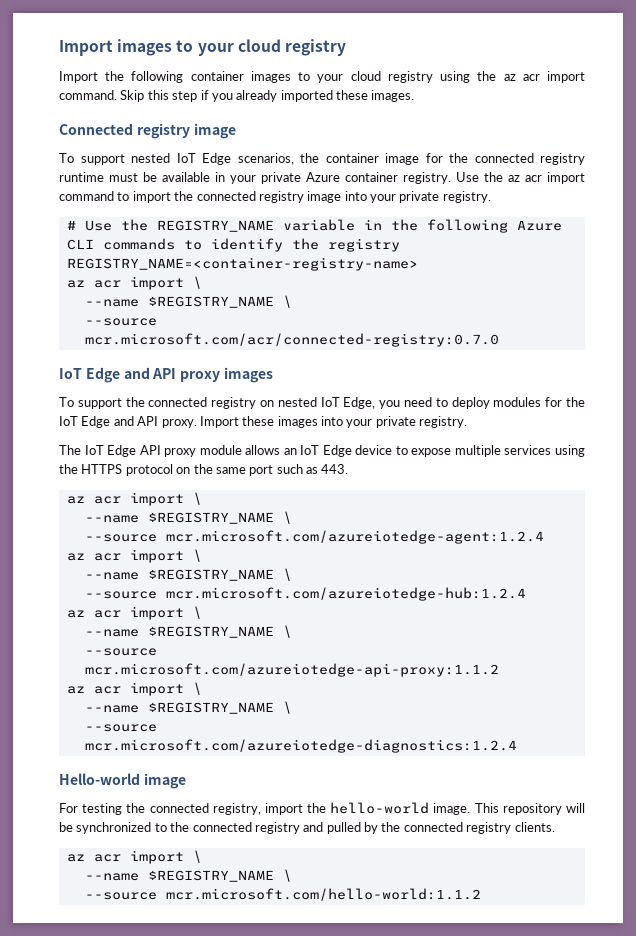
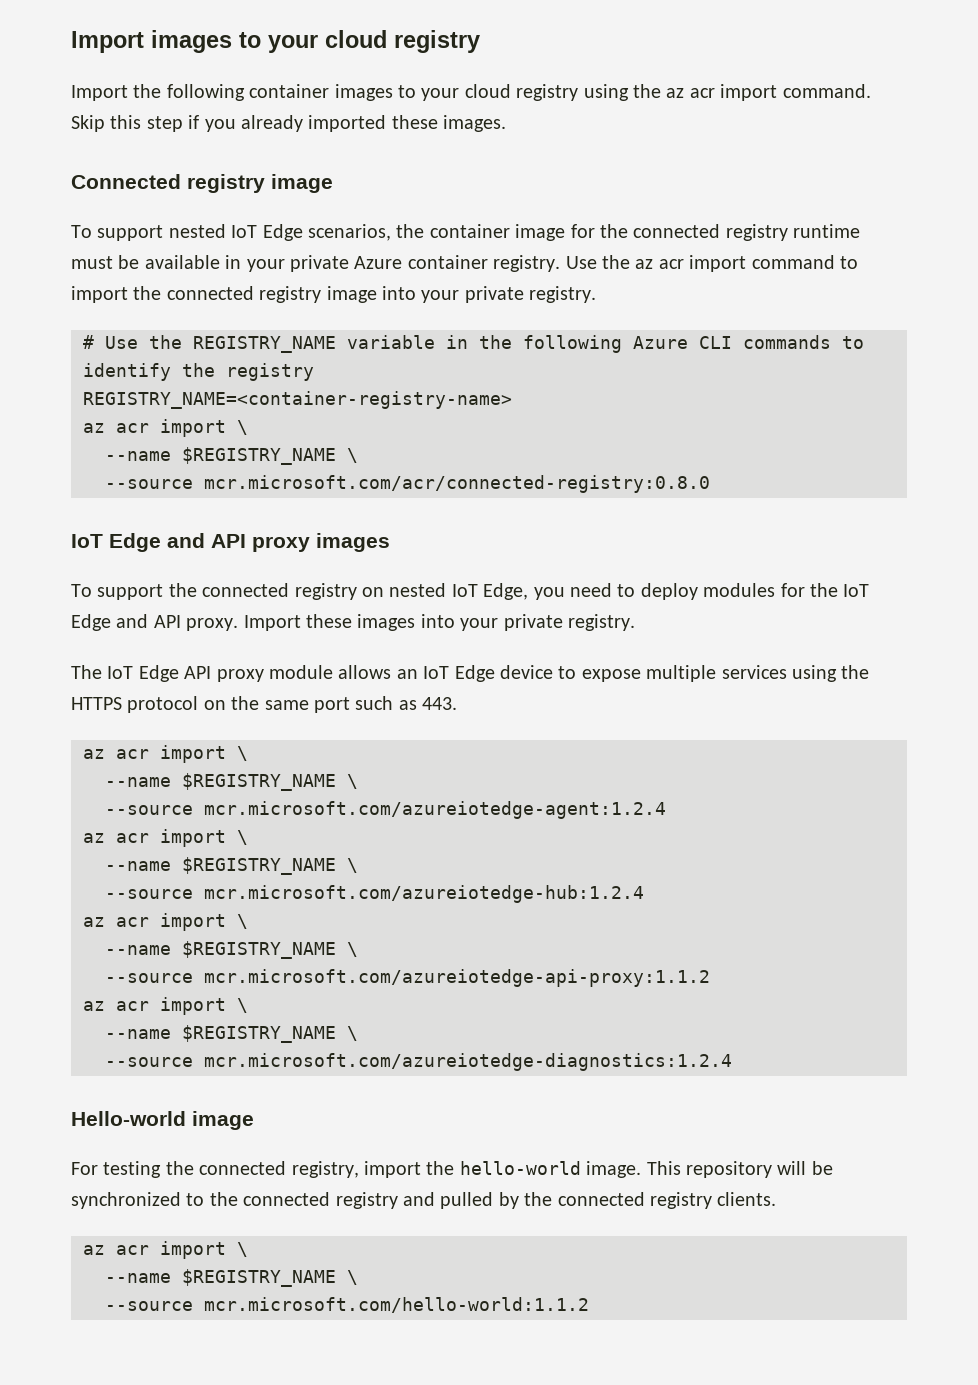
- --source mcr.microsoft.com/acr/connected-registry:0.7.0
+ --source mcr.microsoft.com/acr/connected-registry:0.8.0

